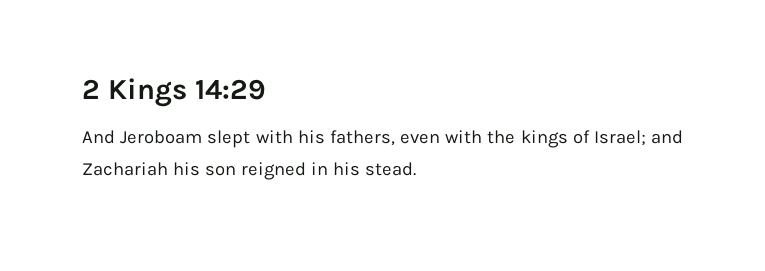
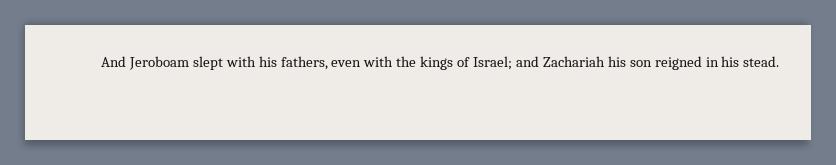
- 2 Kings 14:29

